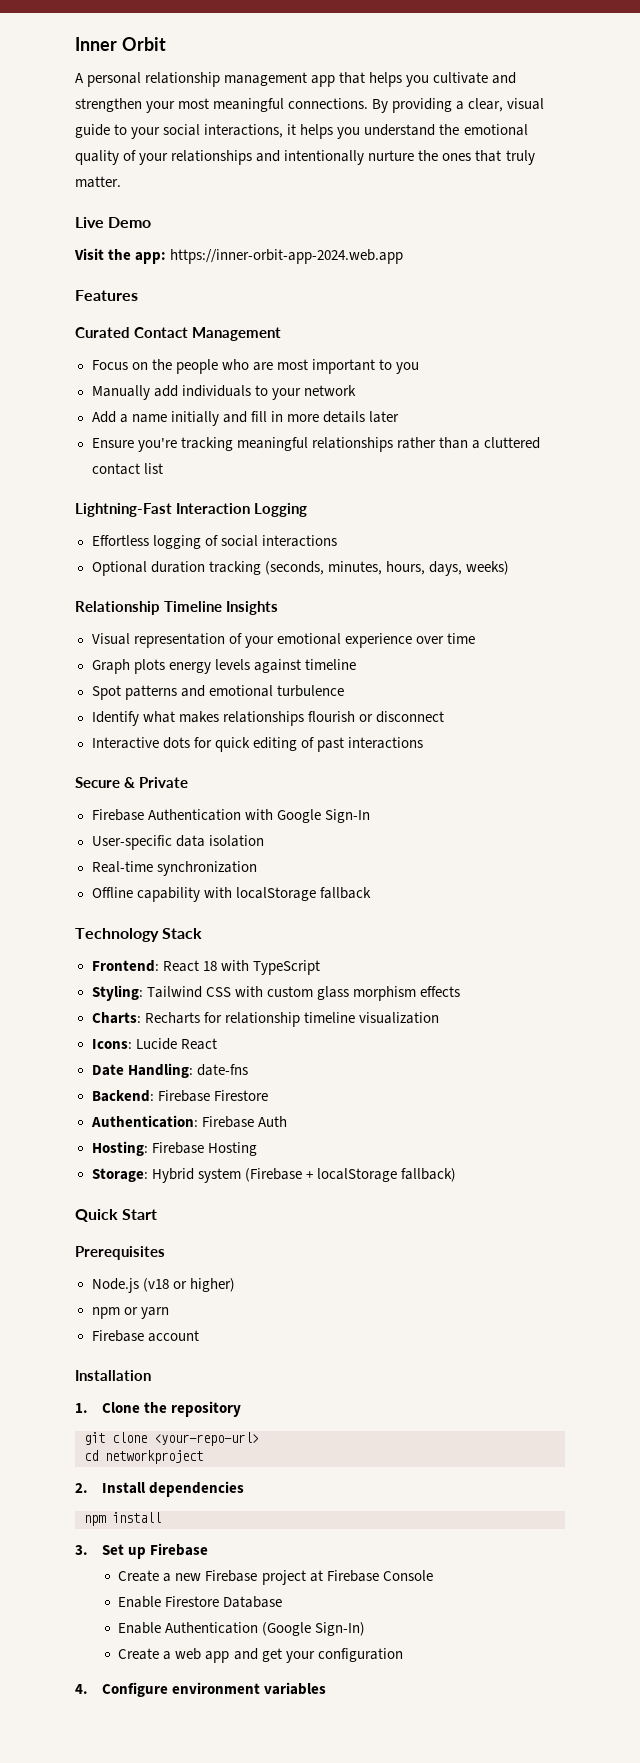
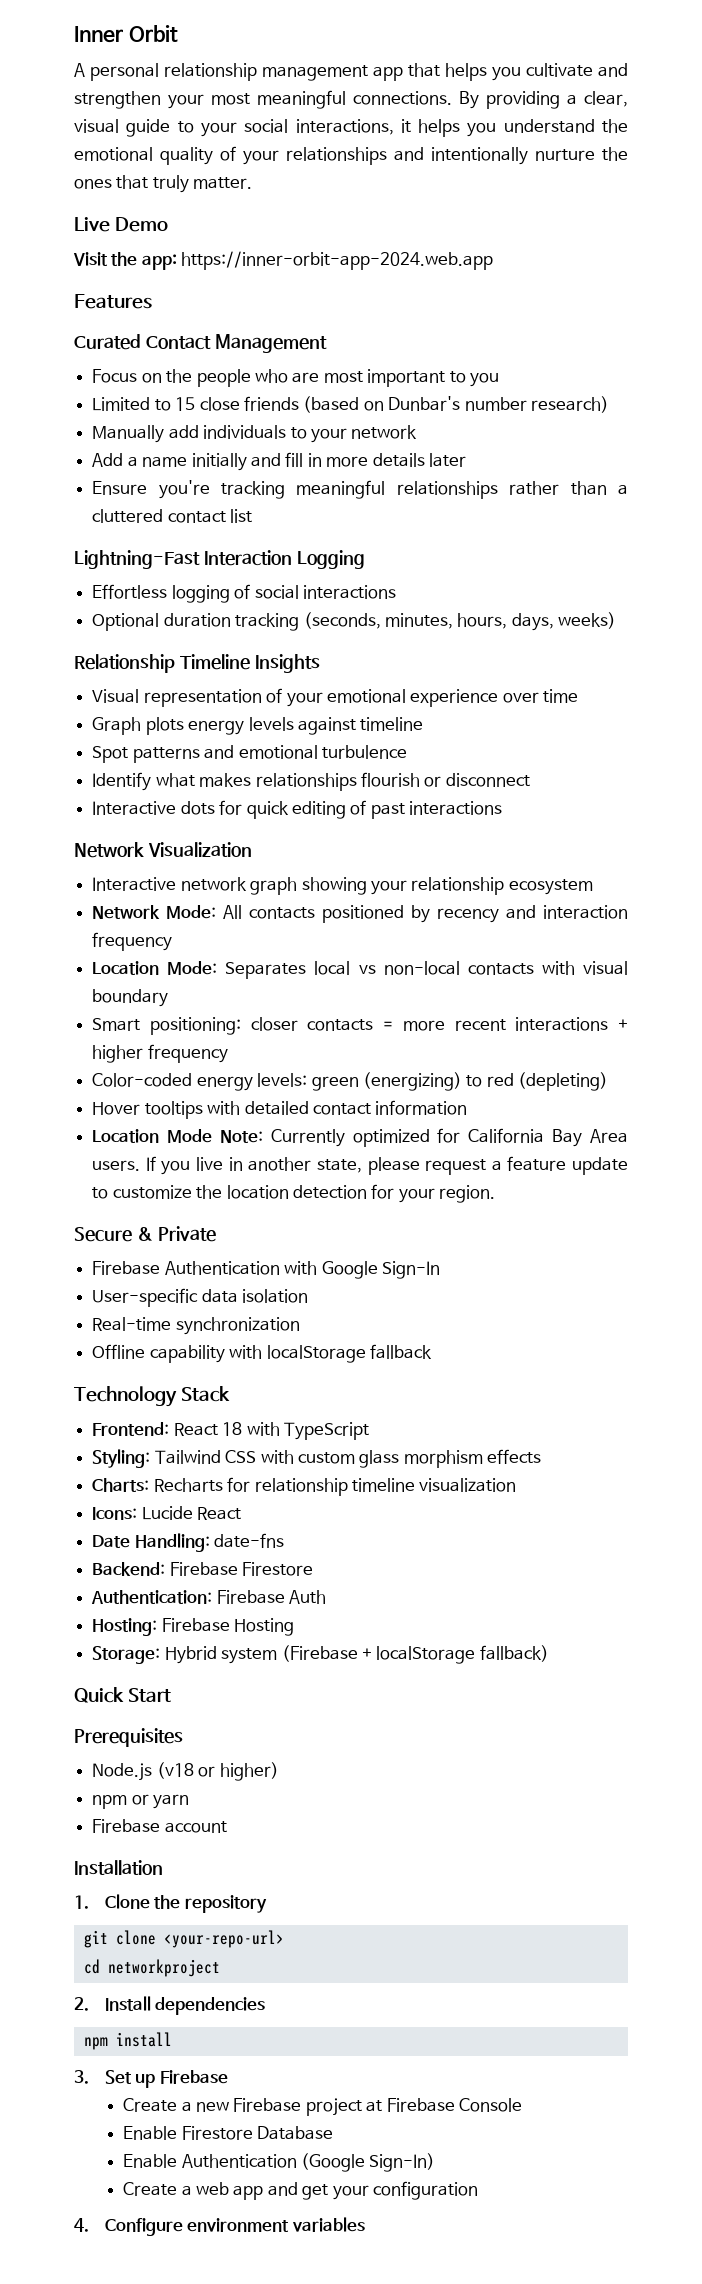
+ Limited to 15 close friends (based on Dunbar's number research)
+ Network Visualization
+ Interactive network graph showing your relationship ecosystem
+ Network Mode: All contacts positioned by recency and interaction frequency
+ Location Mode: Separates local vs non-local contacts with visual boundary
+ Smart positioning: closer contacts = more recent interactions + higher frequency
+ Color-coded energy levels: green (energizing) to red (depleting)
+ Hover tooltips with detailed contact information
+ Location Mode Note: Currently optimized for California Bay Area users. If you live in another state, please request a feature update to customize the location detection for your region.

